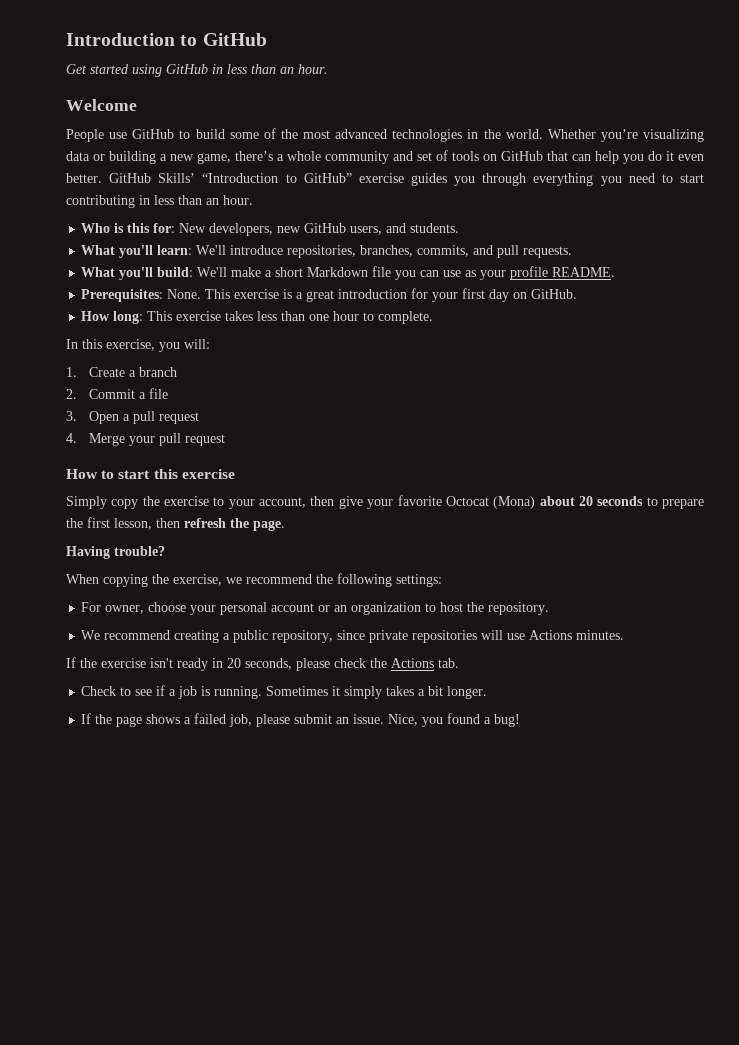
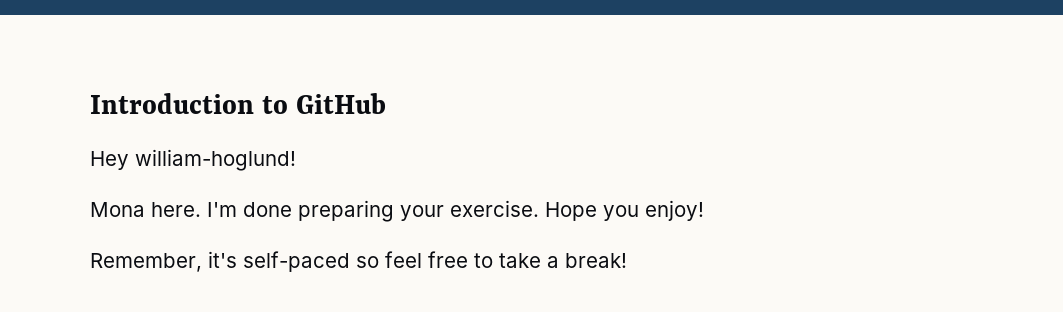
- Get started using GitHub in less than an hour.
- Welcome
- People use GitHub to build some of the most advanced technologies in the world. Whether you’re visualizing data or building a new game, there’s a whole community and set of tools on GitHub that can help you do it even better. GitHub Skills’ “Introduction to GitHub” exercise guides you through everything you need to start contributing in less than an hour.
- Who is this for: New developers, new GitHub users, and students.
- What you'll learn: We'll introduce repositories, branches, commits, and pull requests.
- What you'll build: We'll make a short Markdown file you can use as your profile README.
- Prerequisites: None. This exercise is a great introduction for your first day on GitHub.
- How long: This exercise takes less than one hour to complete.
- In this exercise, you will:
- 1. Create a branch
- 2. Commit a file
- 3. Open a pull request
- 4. Merge your pull request
- How to start this exercise
- Simply copy the exercise to your account, then give your favorite Octocat (Mona) about 20 seconds to prepare the first lesson, then refresh the page.
- Having trouble?
- When copying the exercise, we recommend the following settings:
- For owner, choose your personal account or an organization to host the repository.
- We recommend creating a public repository, since private repositories will use Actions minutes.
- If the exercise isn't ready in 20 seconds, please check the Actions tab.
- Check to see if a job is running. Sometimes it simply takes a bit longer.
- If the page shows a failed job, please submit an issue. Nice, you found a bug!
+ Hey william-hoglund!
+ Mona here. I'm done preparing your exercise. Hope you enjoy!
+ Remember, it's self-paced so feel free to take a break!

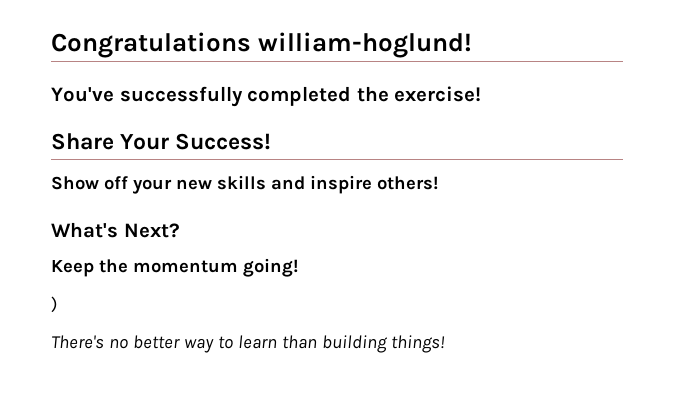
- Introduction to GitHub
- Hey william-hoglund!
- Mona here. I'm done preparing your exercise. Hope you enjoy!
- Remember, it's self-paced so feel free to take a break!
+ Congratulations william-hoglund!
+ You've successfully completed the exercise!
+ Share Your Success!
+ Show off your new skills and inspire others!
+ What's Next?
+ Keep the momentum going!
+ )
+ There's no better way to learn than building things!

